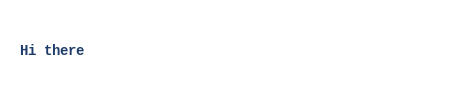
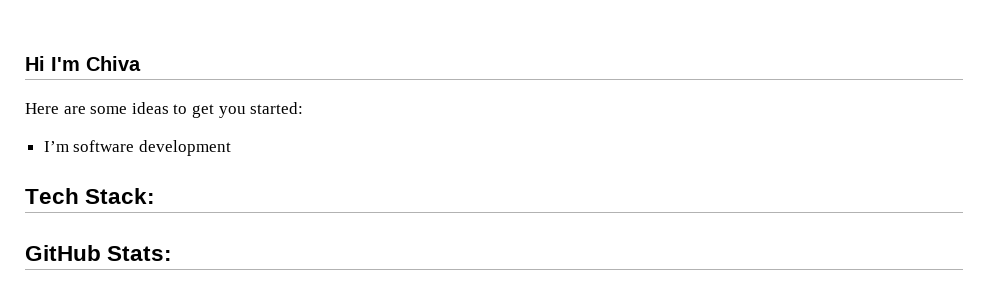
- Hi there
+ Hi I'm Chiva
+ Here are some ideas to get you started:
+ I’m software development
+ Tech Stack:
+ GitHub Stats:

